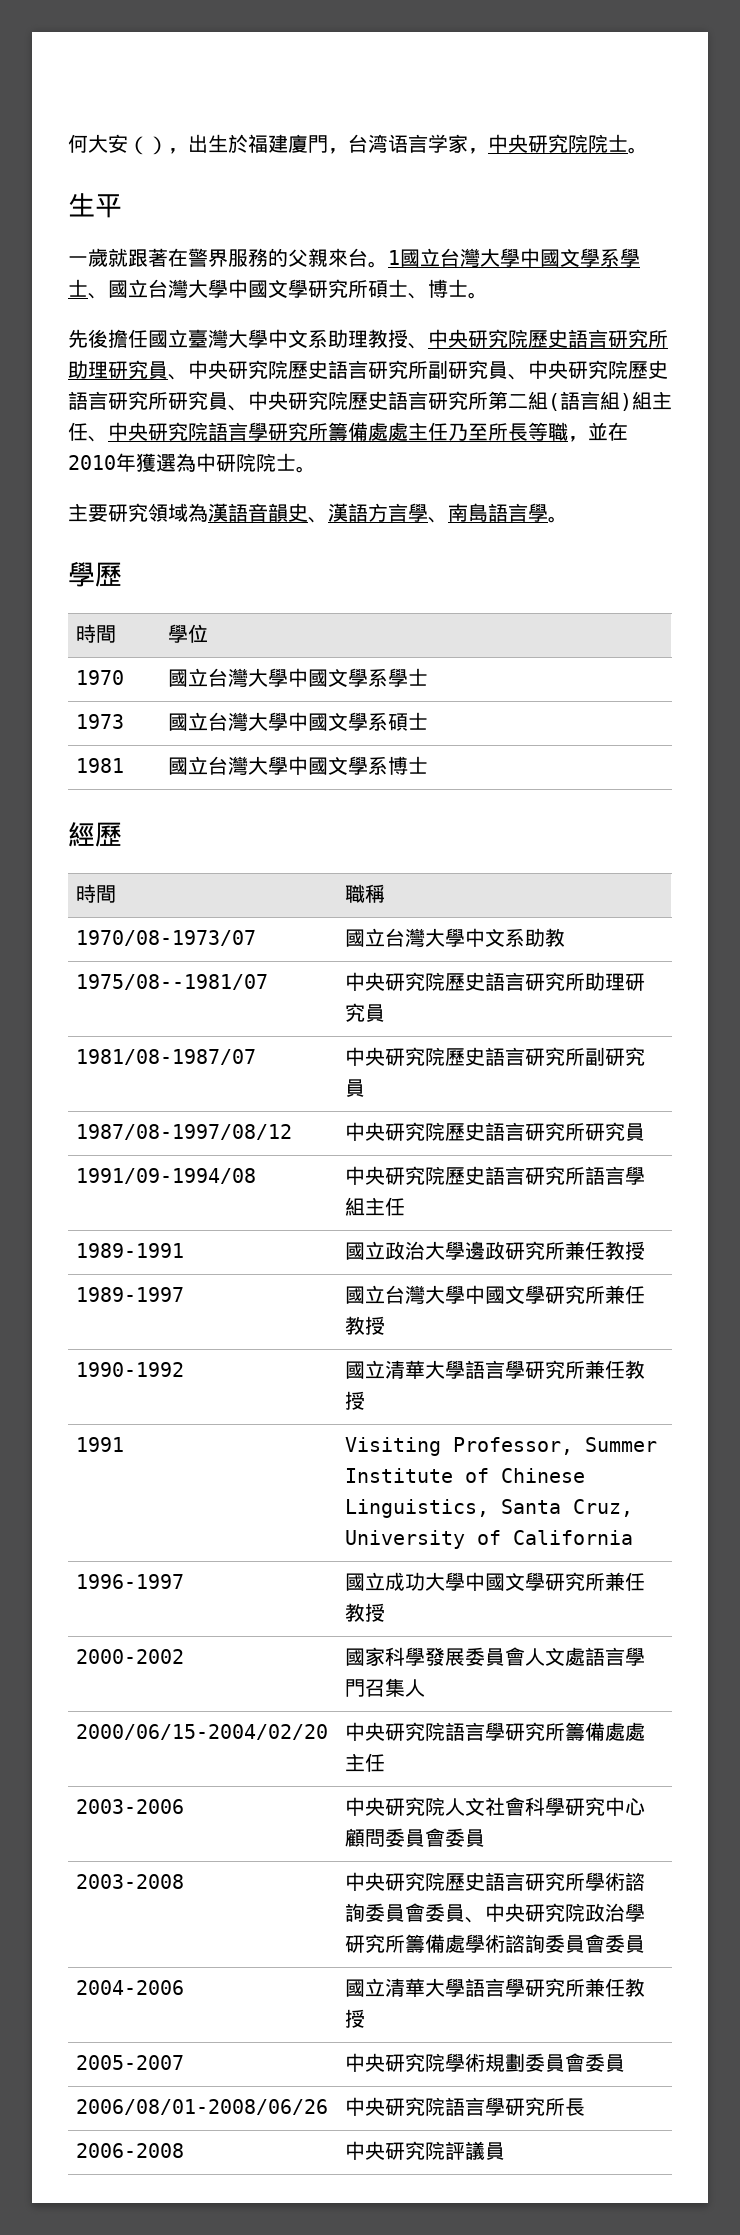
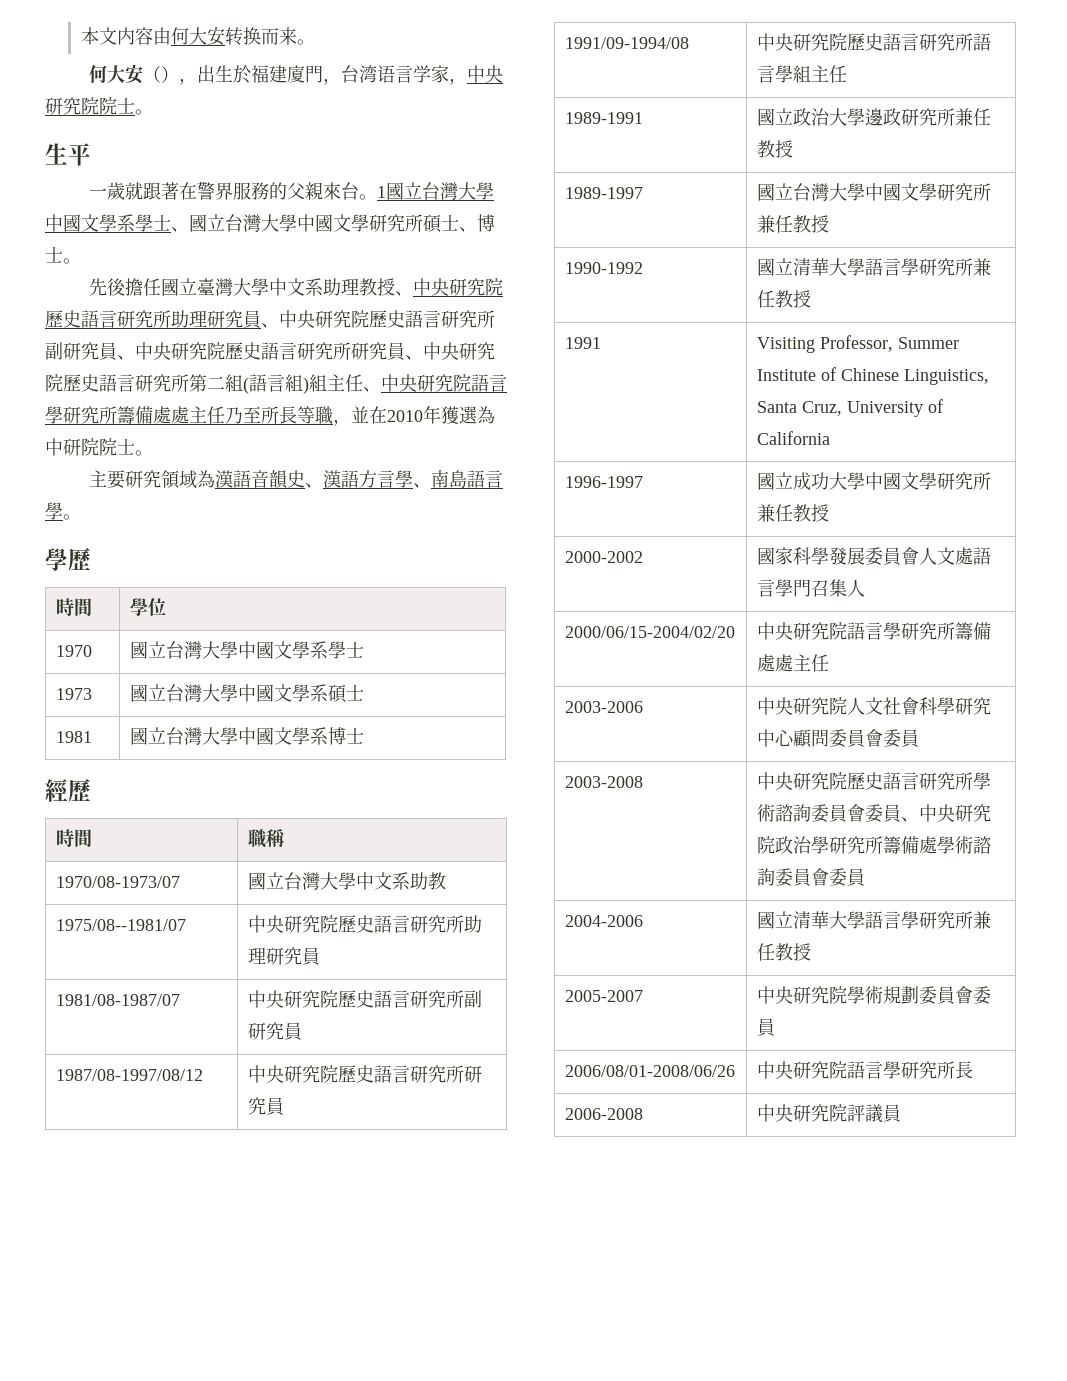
+ 本文内容由何大安转换而来。

